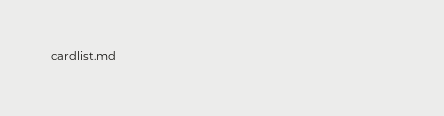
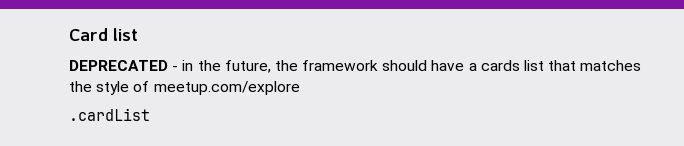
- cardlist.md
+ Card list
+ DEPRECATED - in the future, the framework should have a cards list that matches the style of meetup.com/explore
+ .cardList

